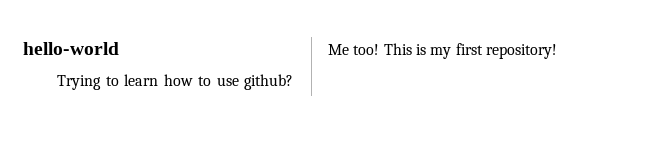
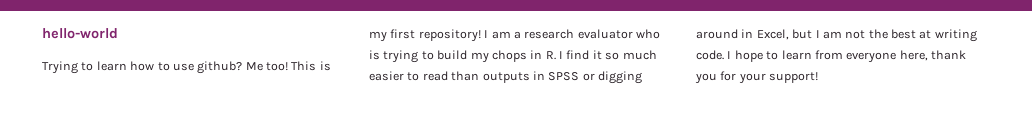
+ I am a research evaluator who is trying to build my chops in R. I find it so much easier to read than outputs in SPSS or digging around in Excel, but I am not the best at writing code. I hope to learn from everyone here, thank you for your support!

